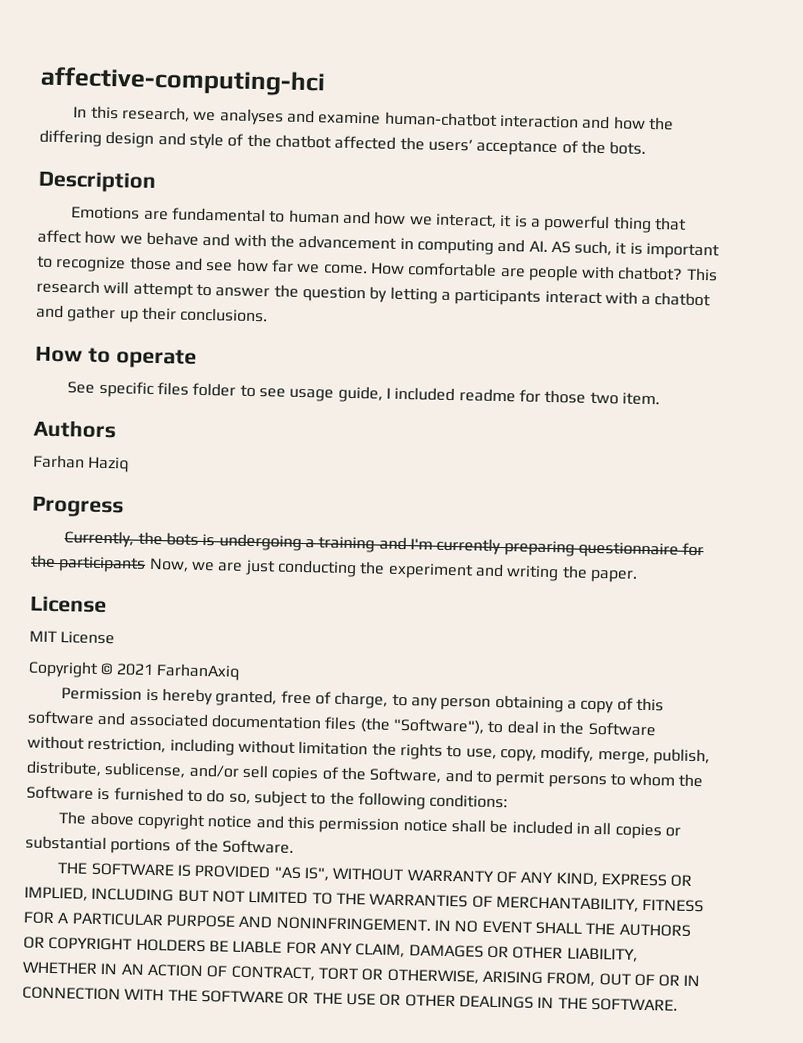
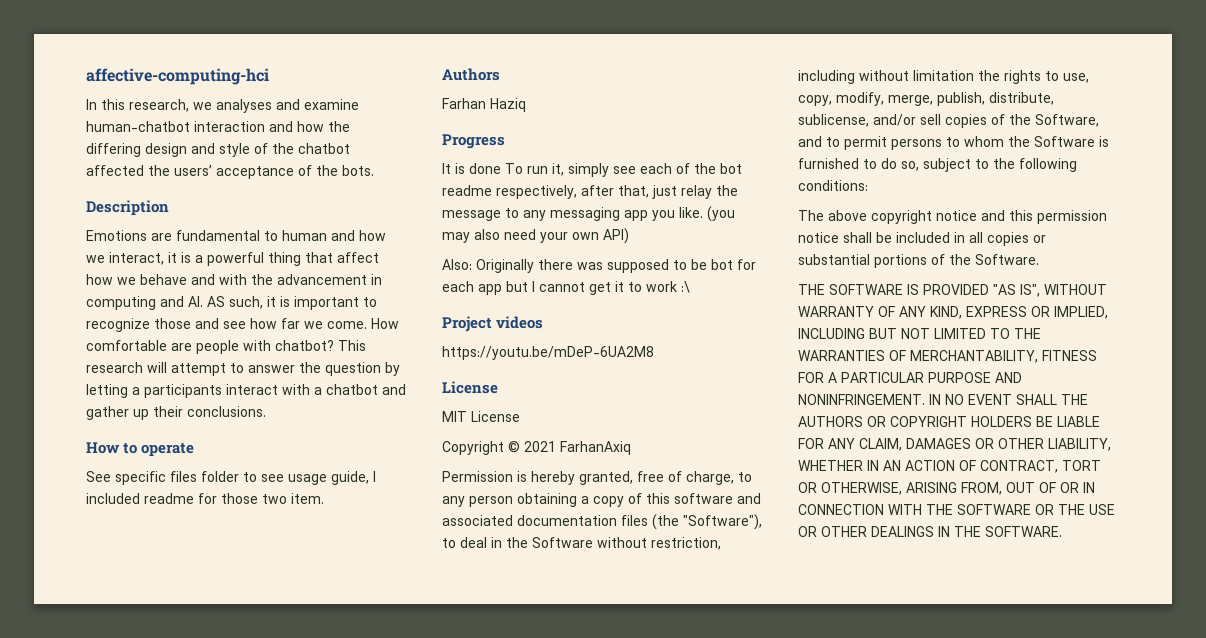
- Currently, the bots is undergoing a training and I'm currently preparing questionnaire for the participants Now, we are just conducting the experiment and writing the paper.
+ It is done To run it, simply see each of the bot readme respectively, after that, just relay the message to any messaging app you like. (you may also need your own API)
+ Also: Originally there was supposed to be bot for each app but I cannot get it to work :\
+ Project videos
+ https://youtu.be/mDeP-6UA2M8

